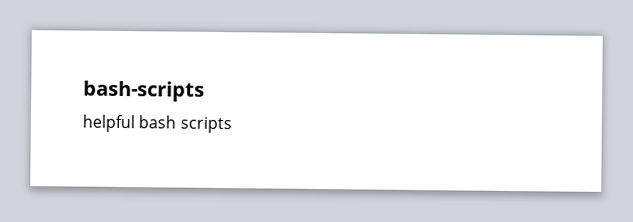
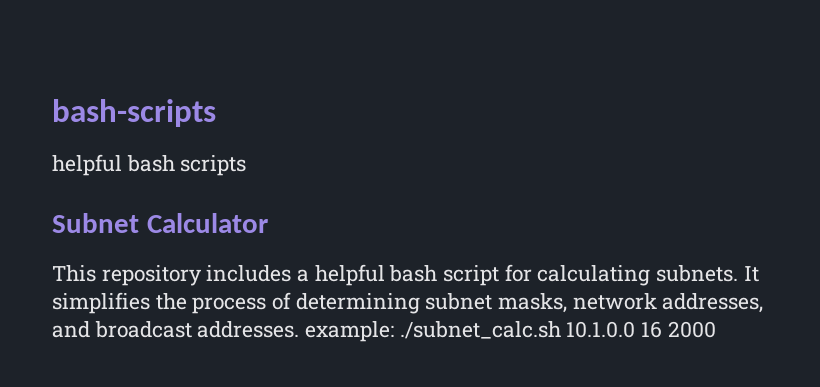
+ Subnet Calculator
+ This repository includes a helpful bash script for calculating subnets. It simplifies the process of determining subnet masks, network addresses, and broadcast addresses. example: ./subnet_calc.sh 10.1.0.0 16 2000

